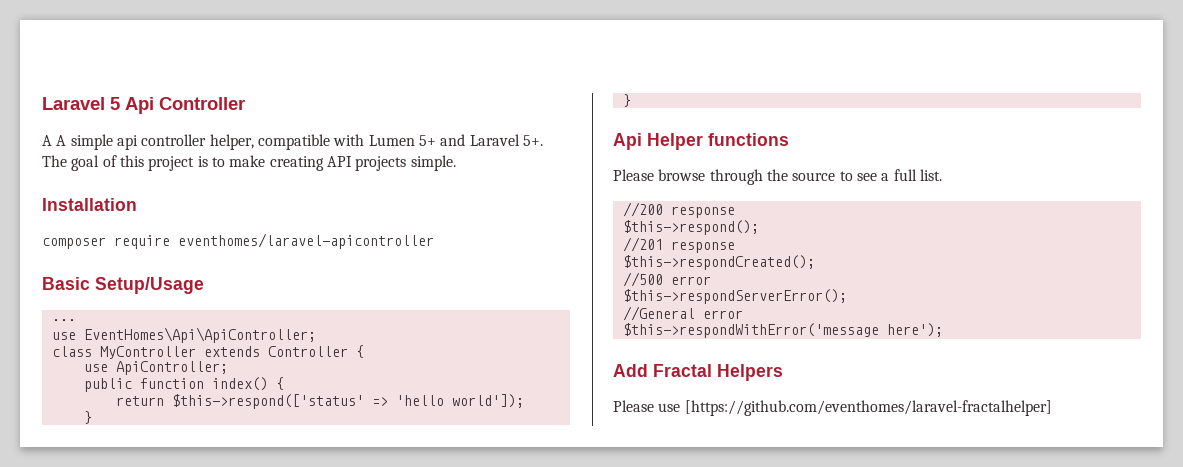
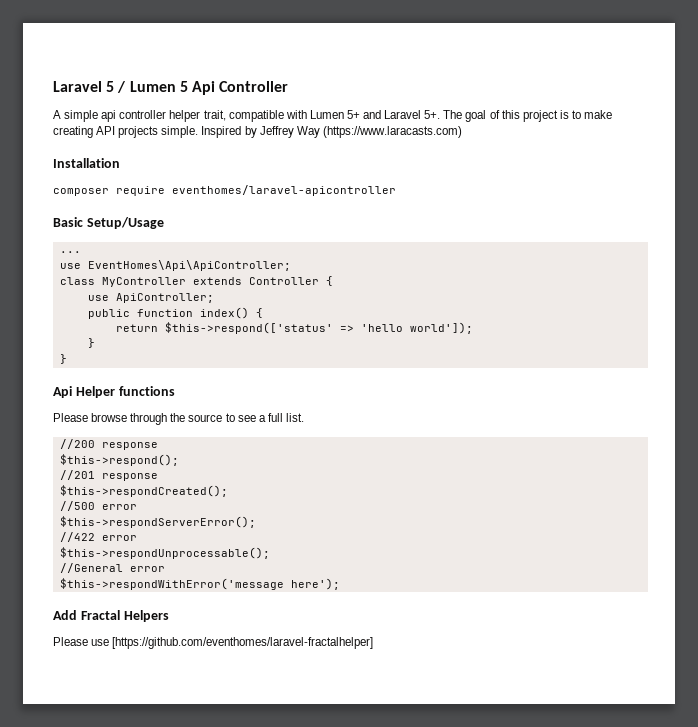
- Laravel 5 Api Controller
+ Laravel 5 / Lumen 5 Api Controller
- A A simple api controller helper, compatible with Lumen 5+ and Laravel 5+.
+ A simple api controller helper trait, compatible with Lumen 5+ and Laravel 5+.
+ Inspired by Jeffrey Way (https://www.laracasts.com)
+ //422 error
+ $this->respondUnprocessable();

